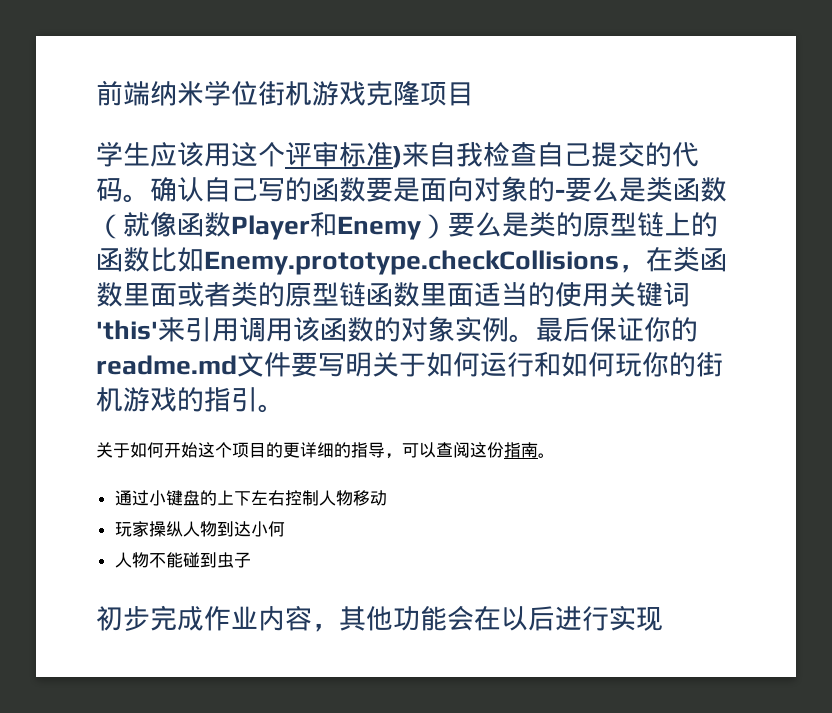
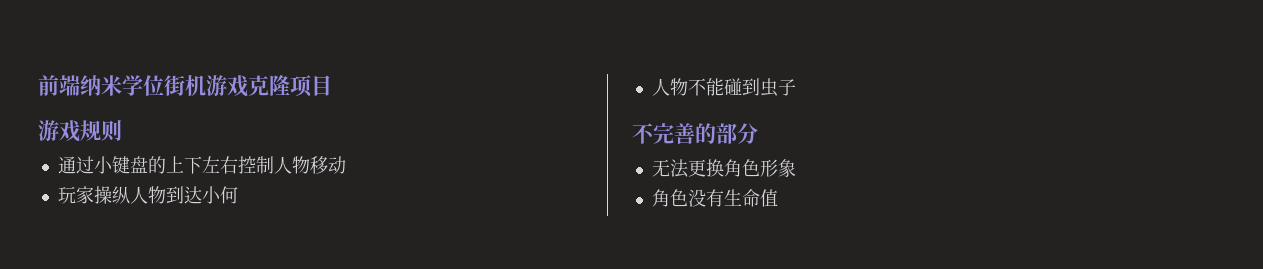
- 学生应该用这个评审标准)来自我检查自己提交的代码。确认自己写的函数要是面向对象的-要么是类函数（就像函数Player和Enemy）要么是类的原型链上的函数比如Enemy.prototype.checkCollisions，在类函数里面或者类的原型链函数里面适当的使用关键词'this'来引用调用该函数的对象实例。最后保证你的readme.md文件要写明关于如何运行和如何玩你的街机游戏的指引。
- 关于如何开始这个项目的更详细的指导，可以查阅这份指南。
+ 游戏规则
- 初步完成作业内容，其他功能会在以后进行实现
+ 不完善的部分
+ 无法更换角色形象
+ 角色没有生命值

